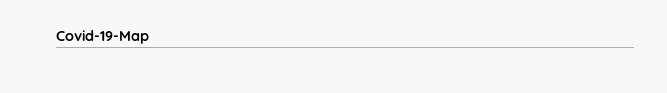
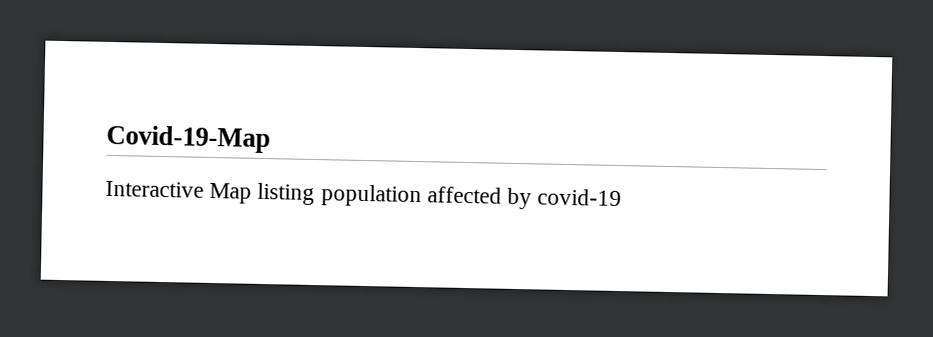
+ Interactive Map listing population affected by covid-19

